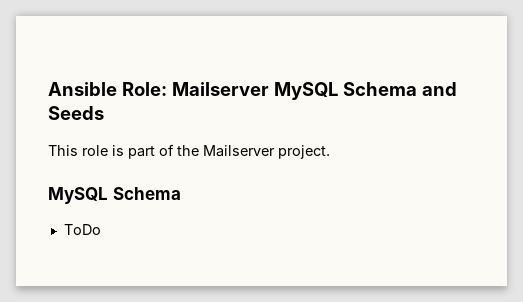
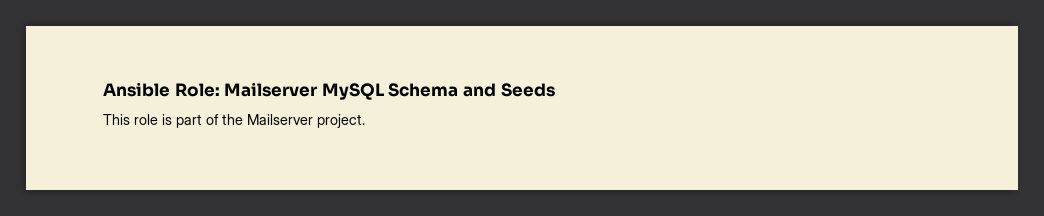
  This role is part of the Mailserver project.
- MySQL Schema
- ToDo

